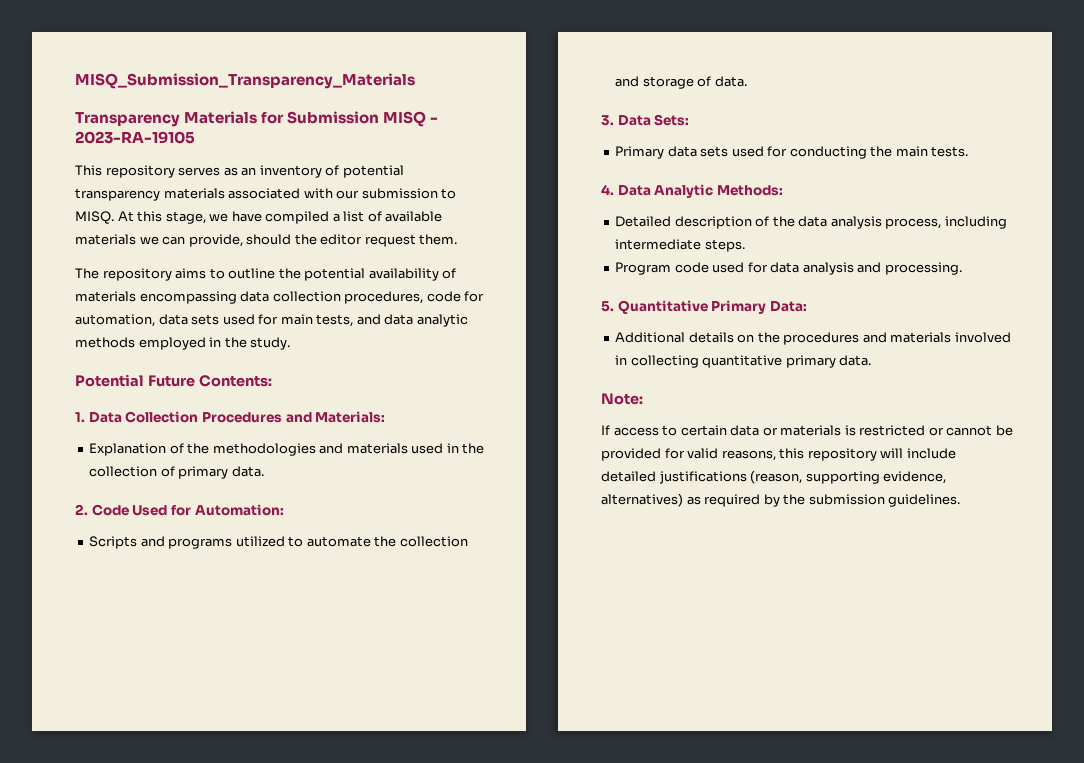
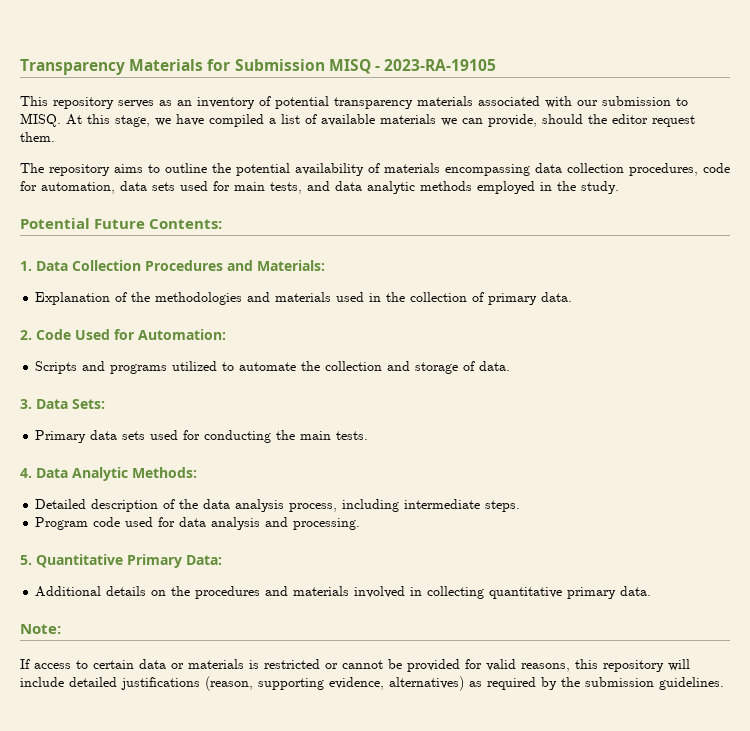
- MISQ_Submission_Transparency_Materials

